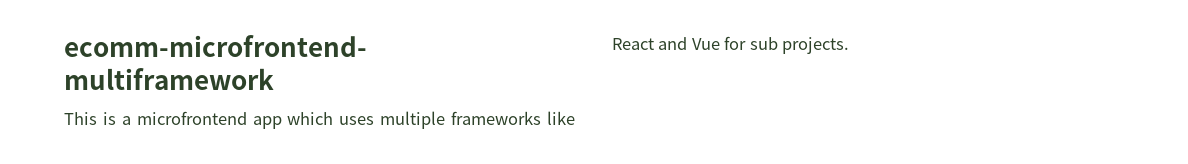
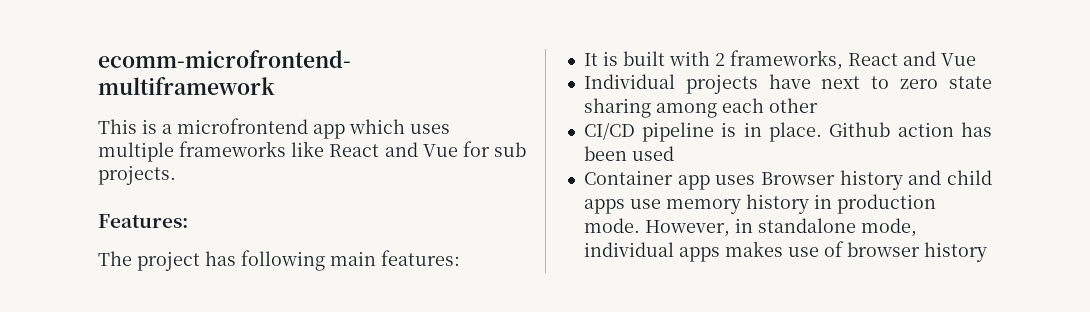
+ Features:
+ The project has following main features:
+ It is built with 2 frameworks, React and Vue
+ Individual projects have next to zero state sharing among each other
+ CI/CD pipeline is in place. Github action has been used
+ Container app uses Browser history and child apps use memory history in production mode. However, in standalone mode, individual apps makes use of browser history

